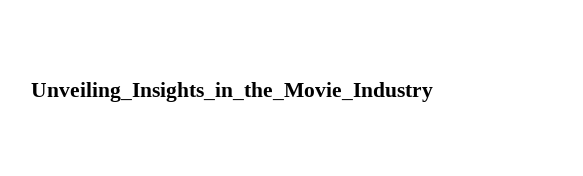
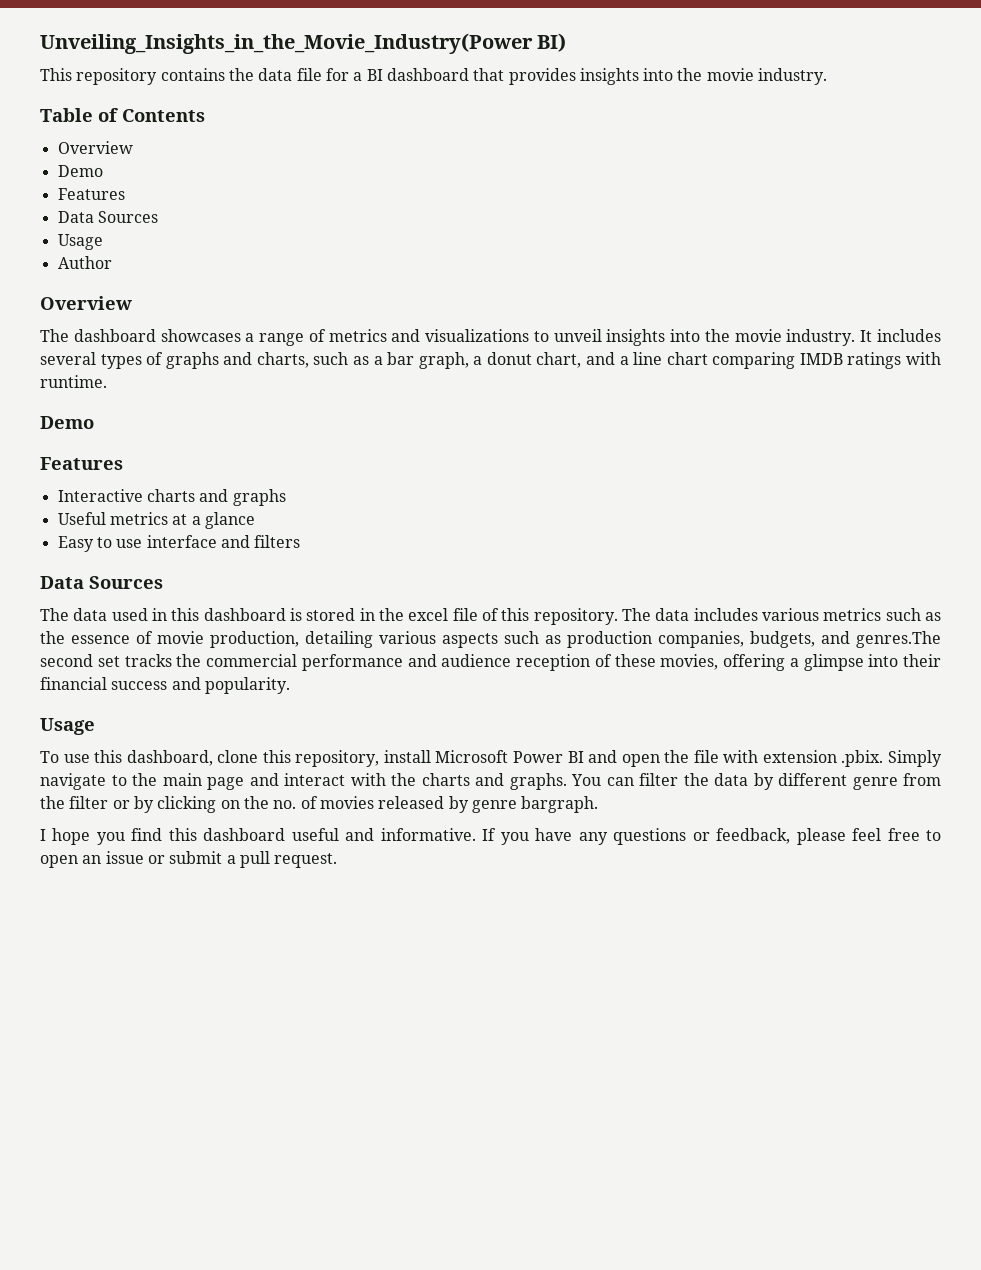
- Unveiling_Insights_in_the_Movie_Industry
+ Unveiling_Insights_in_the_Movie_Industry(Power BI)
+ This repository contains the data file for a BI dashboard that provides insights into the movie industry.
+ Table of Contents
+ Overview
+ Demo
+ Features
+ Data Sources
+ Usage
+ Author
+ Overview
+ The dashboard showcases a range of metrics and visualizations to unveil insights into the movie industry. It includes several types of graphs and charts, such as a bar graph, a donut chart, and a line chart comparing IMDB ratings with runtime.
+ Demo
+ Features
+ Interactive charts and graphs
+ Useful metrics at a glance
+ Easy to use interface and filters
+ Data Sources
+ The data used in this dashboard is stored in the excel file of this repository. The data includes various metrics such as the essence of movie production, detailing various aspects such as production companies, budgets, and genres.The second set tracks the commercial performance and audience reception of these movies, offering a glimpse into their financial success and popularity.
+ Usage
+ To use this dashboard, clone this repository, install Microsoft Power BI and open the file with extension .pbix. Simply navigate to the main page and interact with the charts and graphs. You can filter the data by different genre from the filter or by clicking on the no. of movies released by genre bargraph.
+ I hope you find this dashboard useful and informative. If you have any questions or feedback, please feel free to open an issue or submit a pull request.

